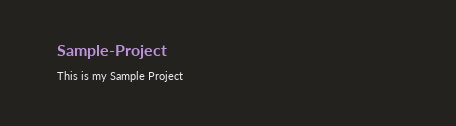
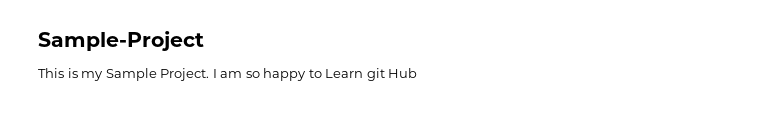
- This is my Sample Project
+ This is my Sample Project. I am so happy to Learn git Hub

